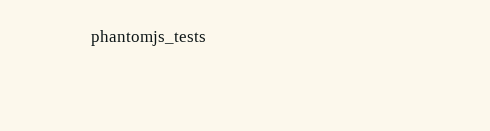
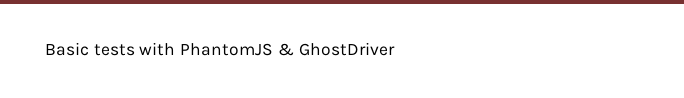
- phantomjs_tests
+ Basic tests with PhantomJS & GhostDriver

